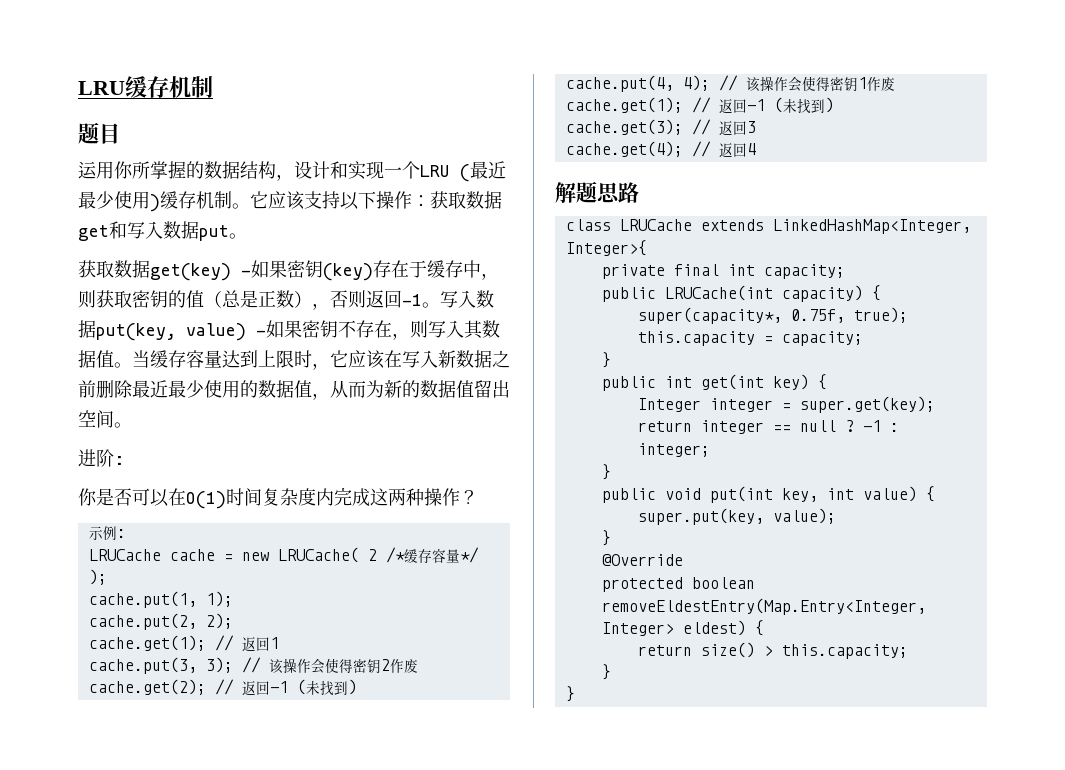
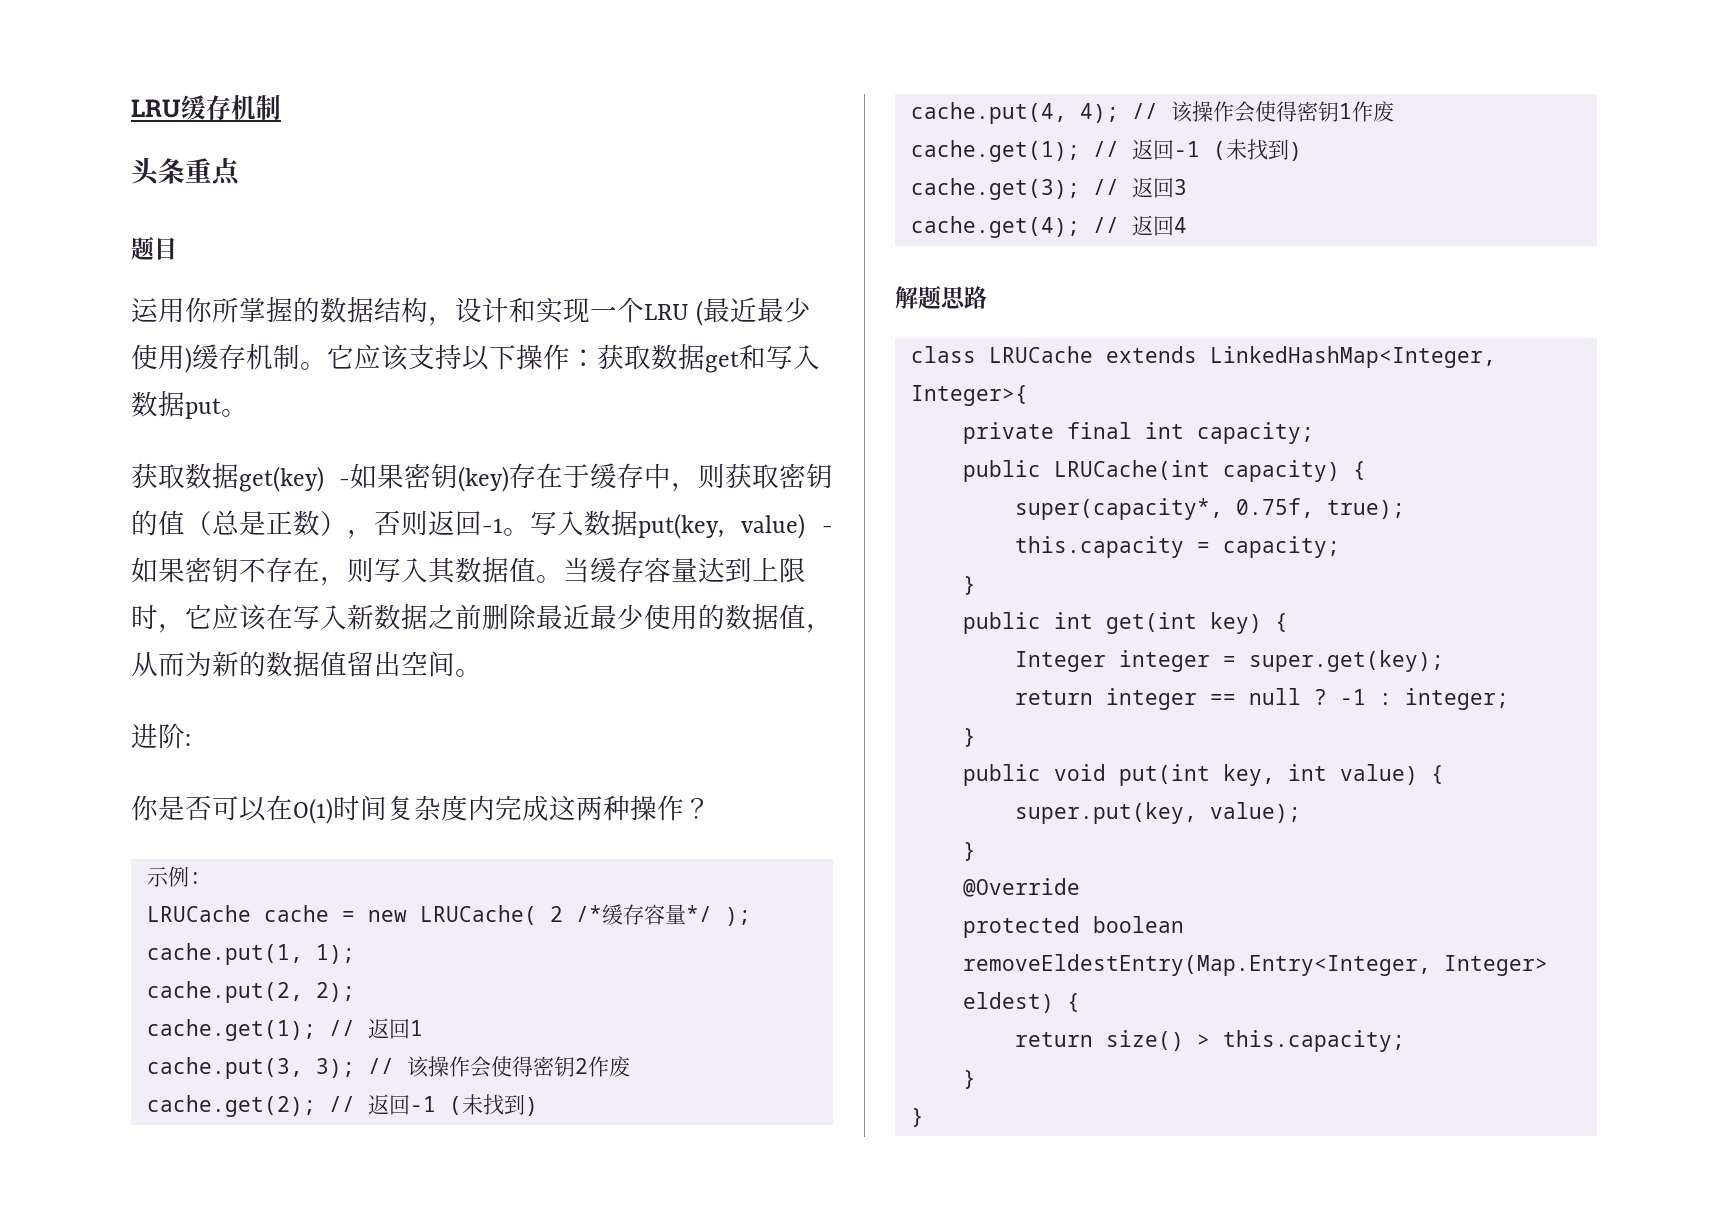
+ 头条重点

